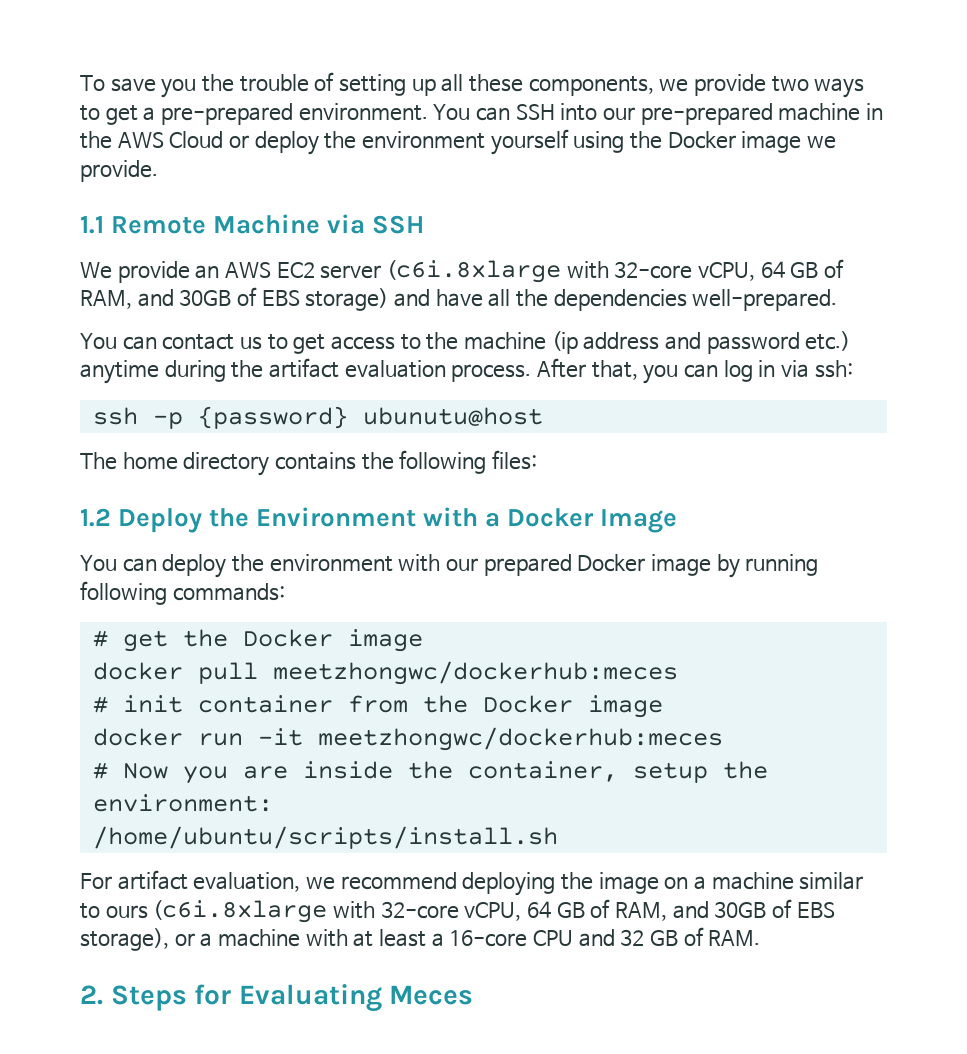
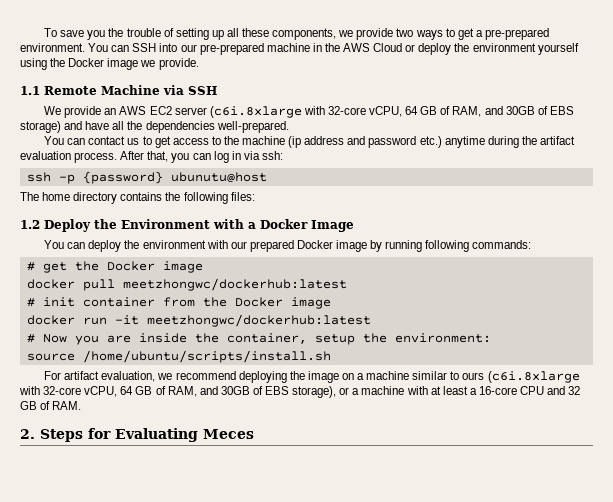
- docker pull meetzhongwc/dockerhub:meces
+ docker pull meetzhongwc/dockerhub:latest
- docker run -it meetzhongwc/dockerhub:meces
+ docker run -it meetzhongwc/dockerhub:latest
- /home/ubuntu/scripts/install.sh
+ source /home/ubuntu/scripts/install.sh

